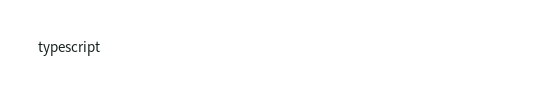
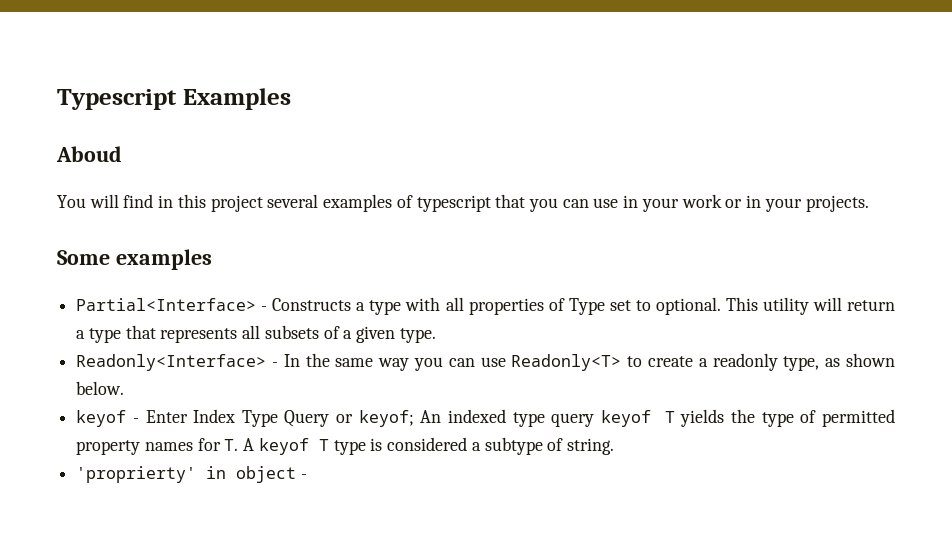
- typescript
+ Typescript Examples
+ Aboud
+ You will find in this project several examples of typescript that you can use in your work or in your projects.
+ Some examples
+ Partial<Interface> - Constructs a type with all properties of Type set to optional. This utility will return a type that represents all subsets of a given type.
+ Readonly<Interface> - In the same way you can use Readonly<T> to create a readonly type, as shown below.
+ keyof - Enter Index Type Query or keyof; An indexed type query keyof T yields the type of permitted property names for T. A keyof T type is considered a subtype of string.
+ 'proprierty' in object -

